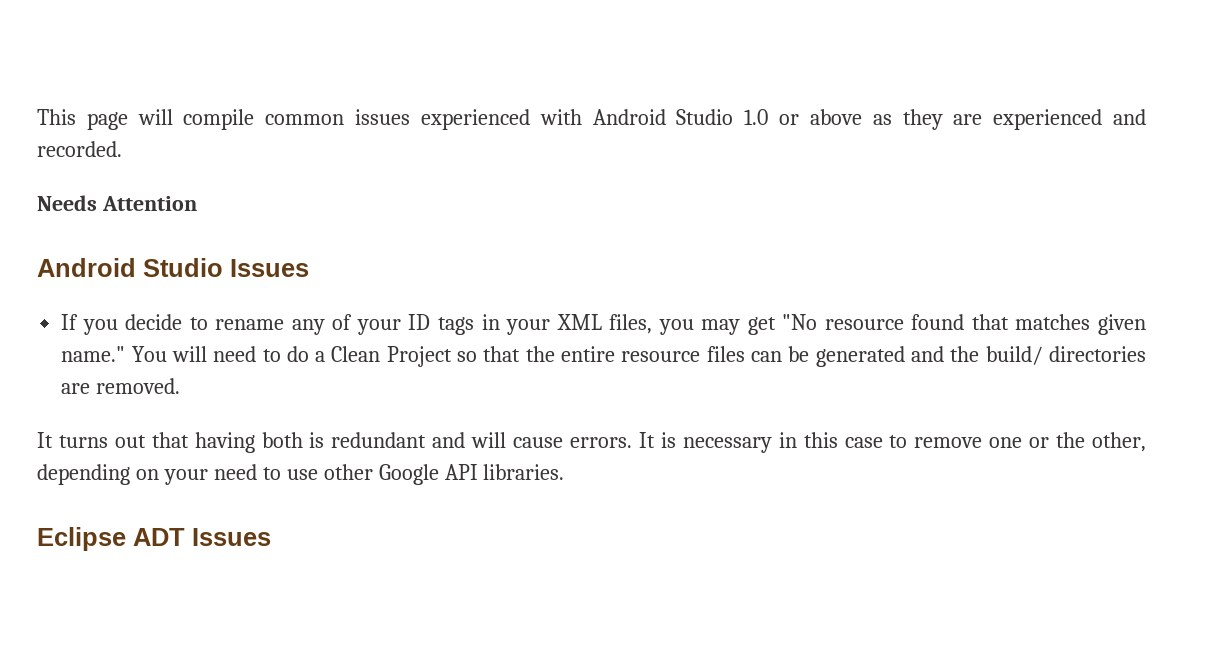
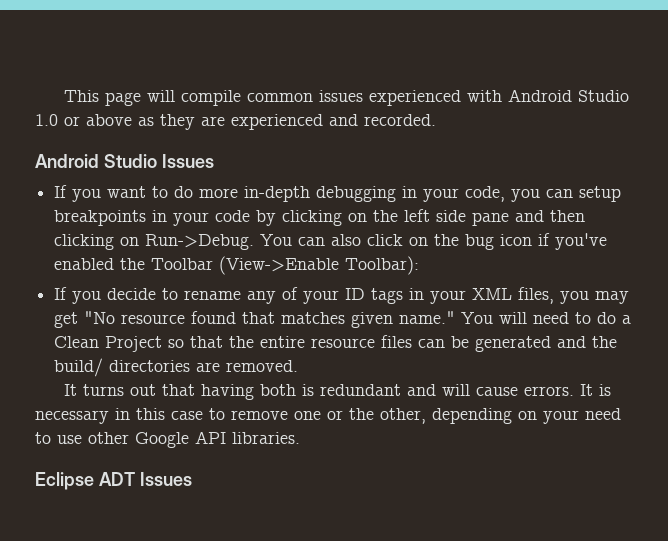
- Needs Attention
+ If you want to do more in-depth debugging in your code, you can setup breakpoints in your code by clicking on the left side pane and then clicking on Run->Debug. You can also click on the bug icon if you've enabled the Toolbar (View->Enable Toolbar):

